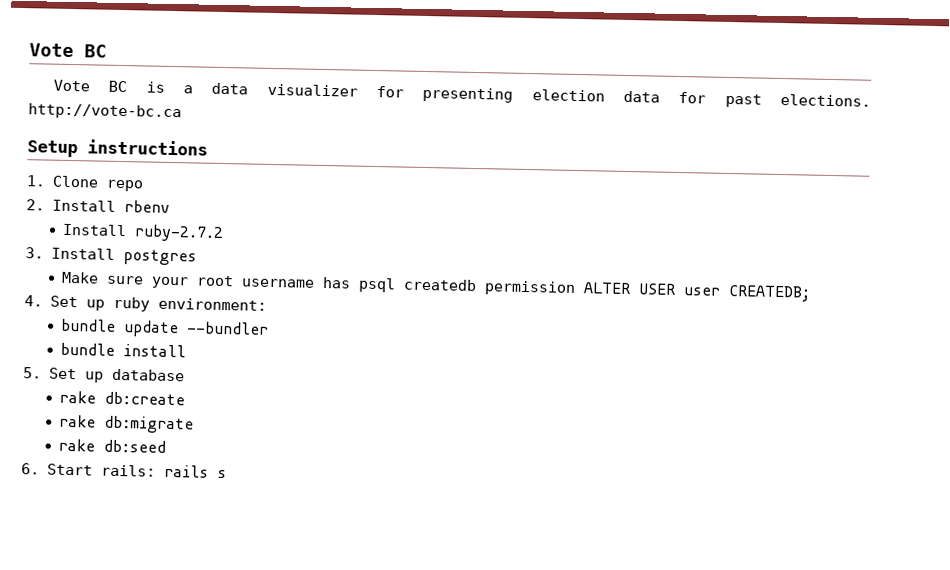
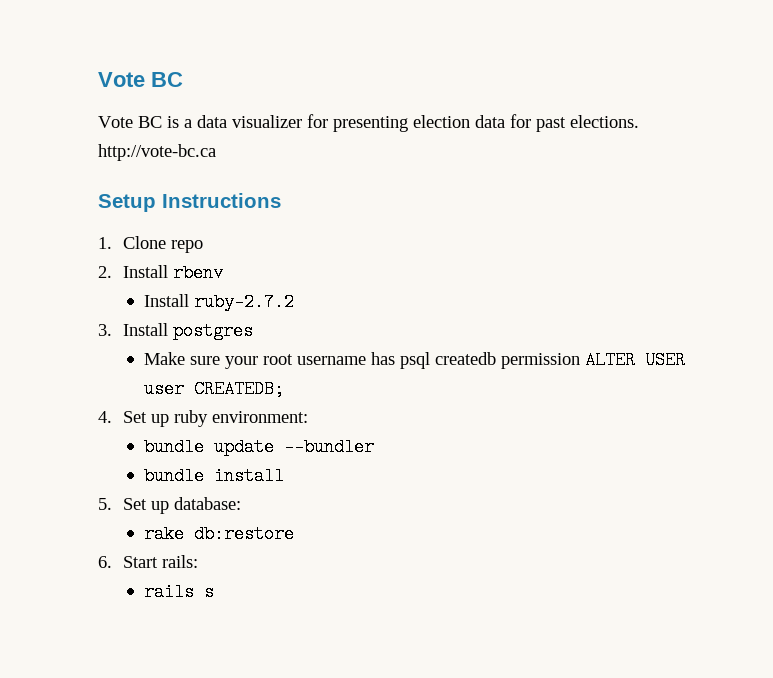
- Setup instructions
+ Setup Instructions
- 5. Set up database
- rake db:create
- rake db:migrate
- rake db:seed
+ 5. Set up database:
+ rake db:restore
- 6. Start rails: rails s
+ 6. Start rails:
+ rails s

